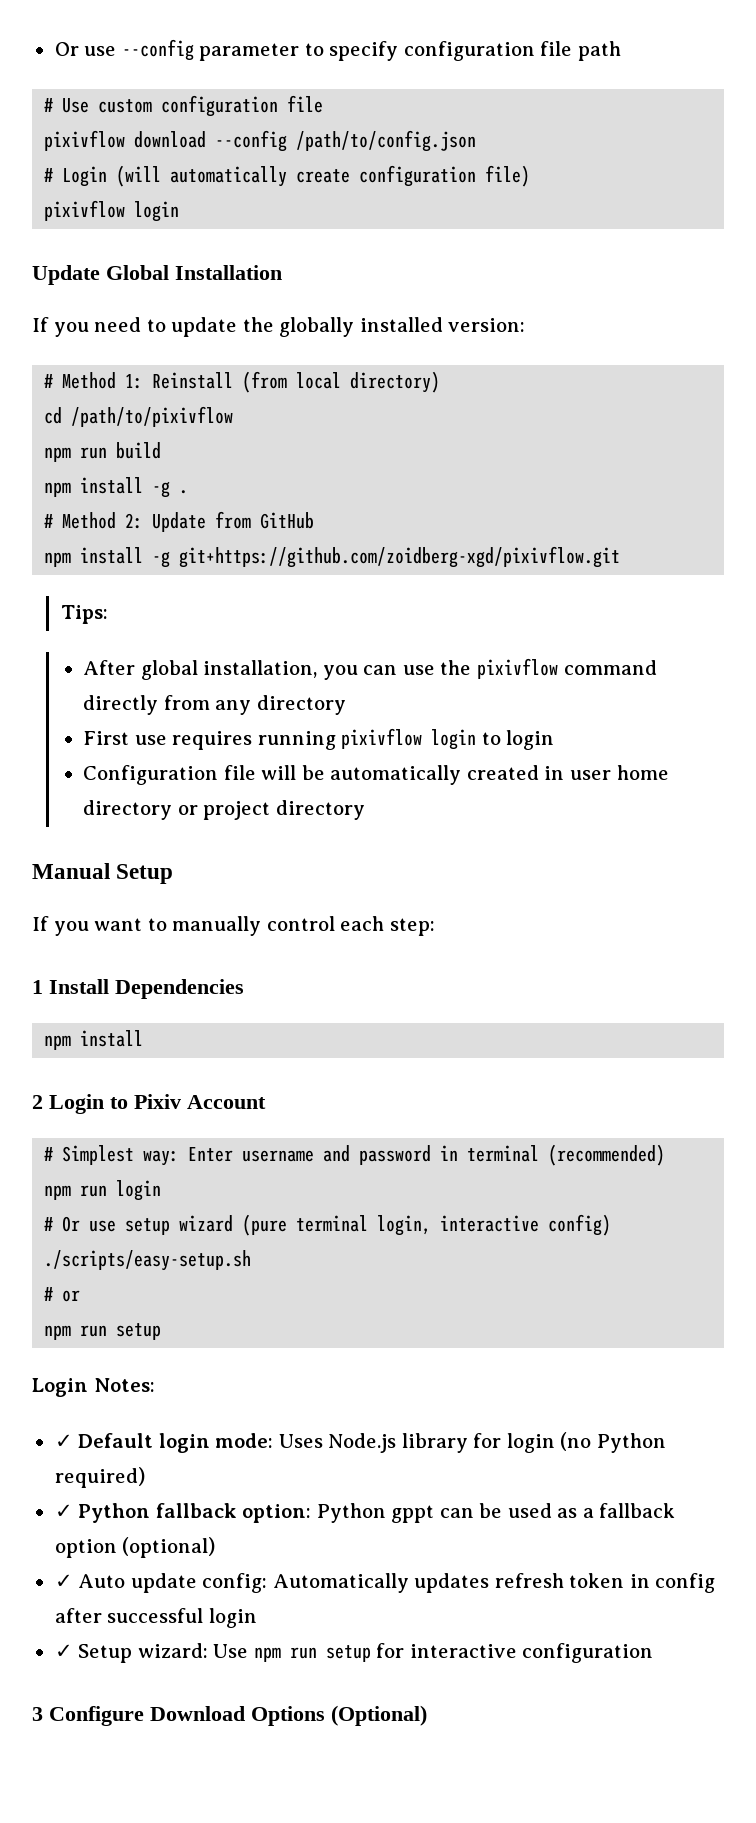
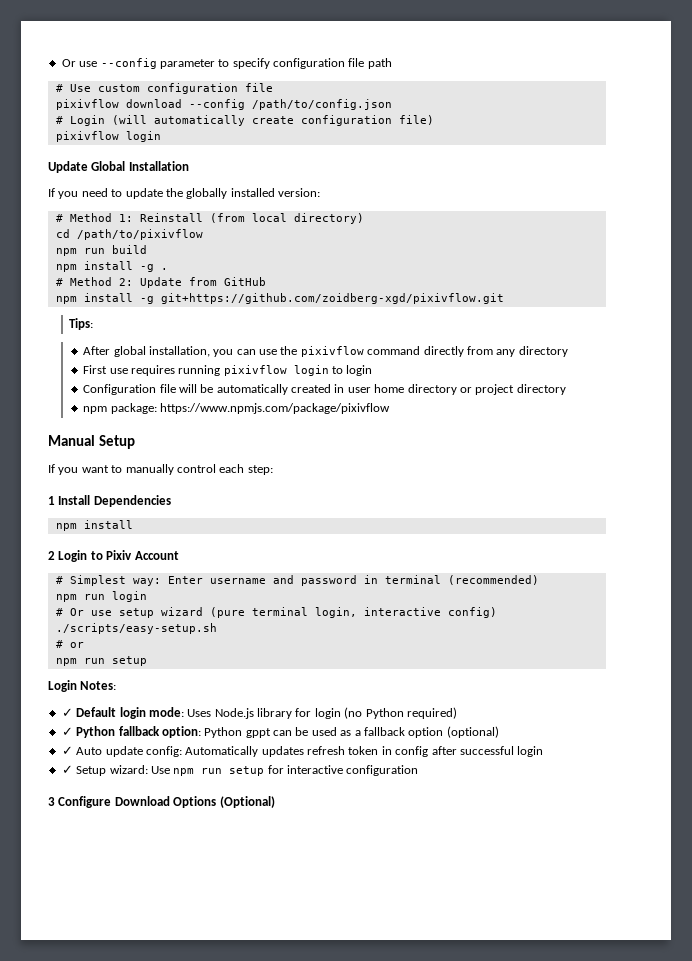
+ npm package: https://www.npmjs.com/package/pixivflow

